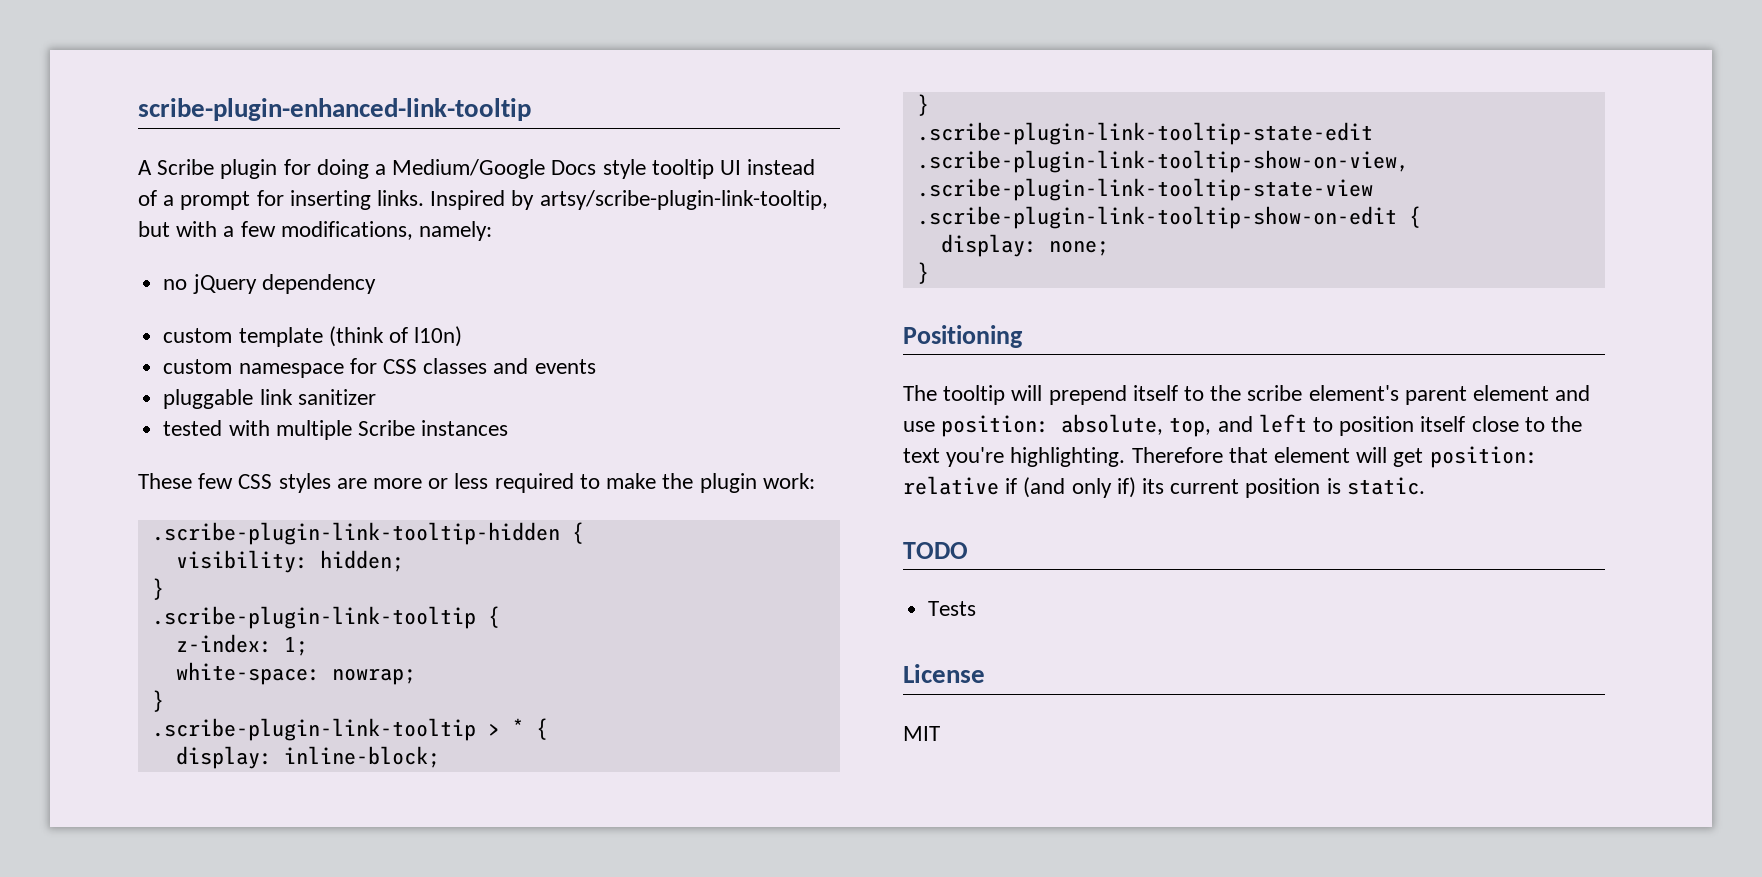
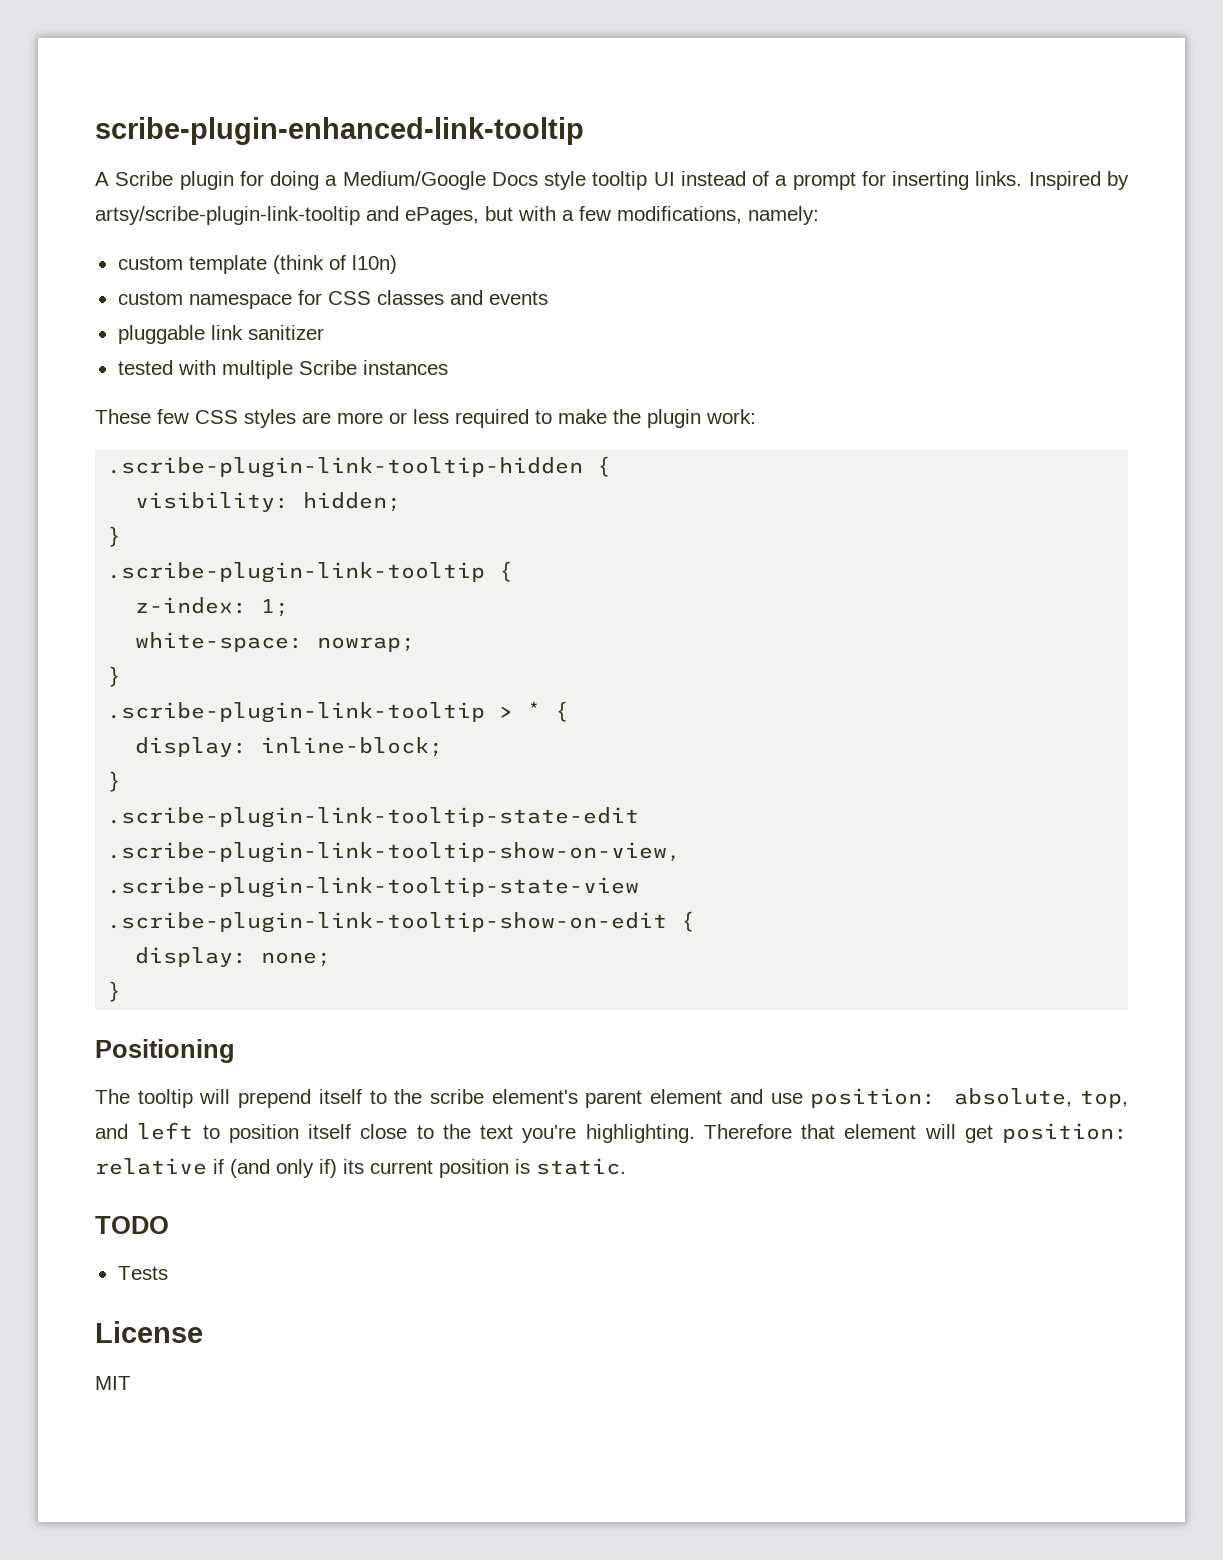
- Inspired by artsy/scribe-plugin-link-tooltip, but with a few modifications, namely:
+ Inspired by artsy/scribe-plugin-link-tooltip and ePages, but with a few modifications, namely:
- no jQuery dependency

